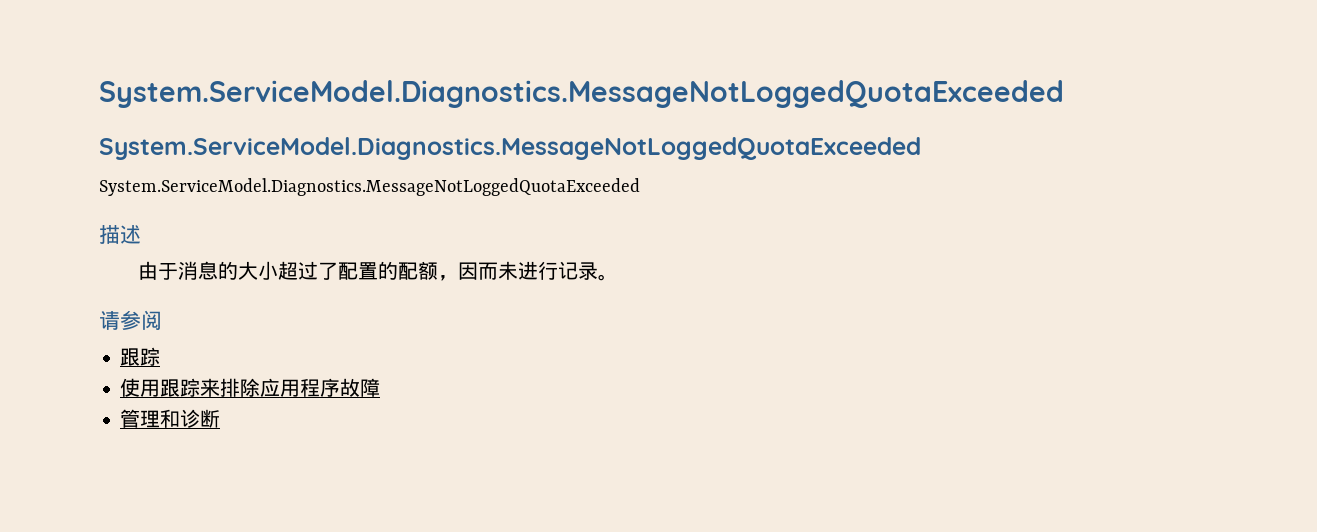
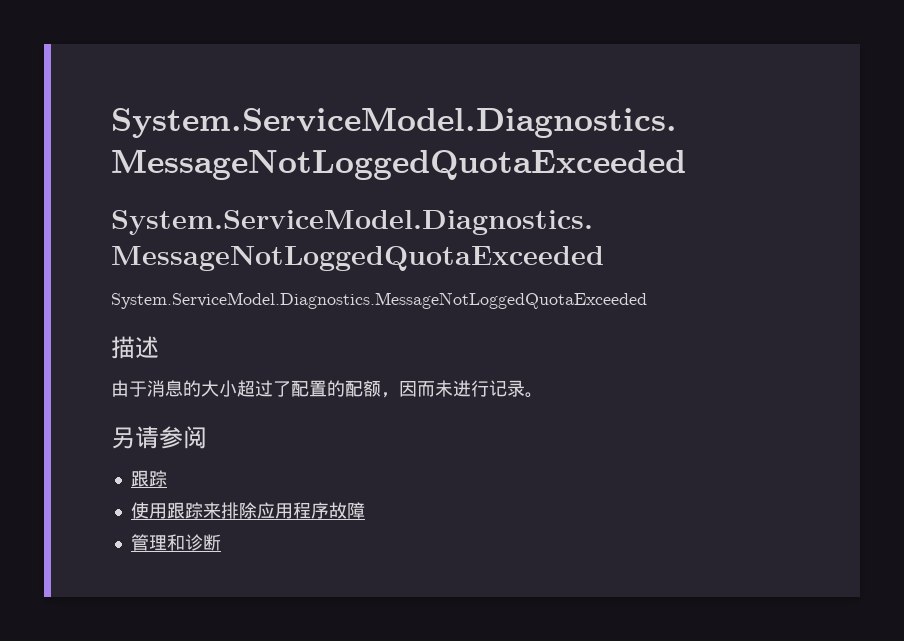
- 请参阅
+ 另请参阅

